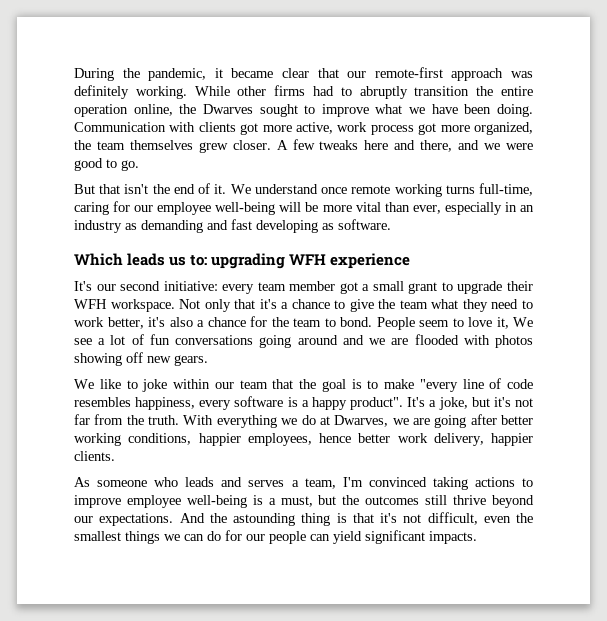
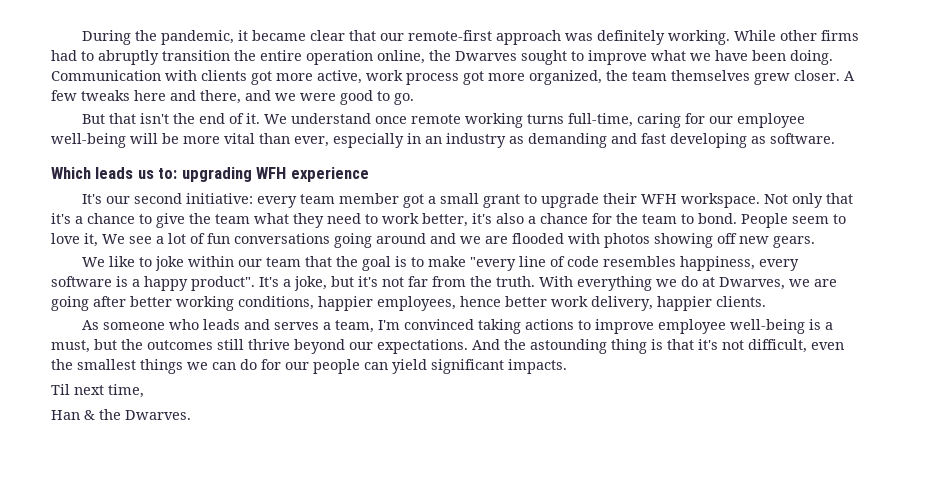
+ Til next time,
+ Han & the Dwarves.

